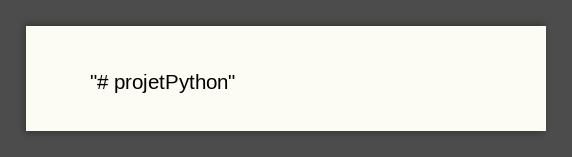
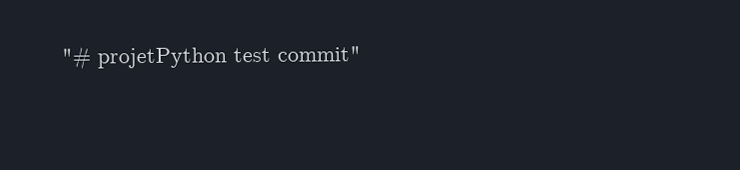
- "# projetPython"
+ "# projetPython test commit"

